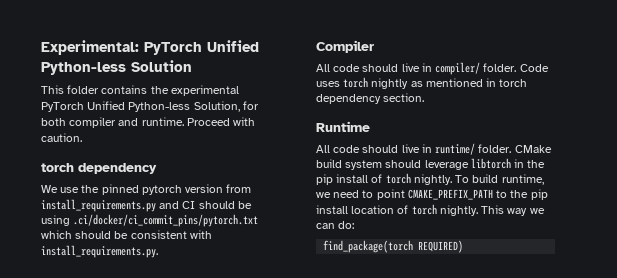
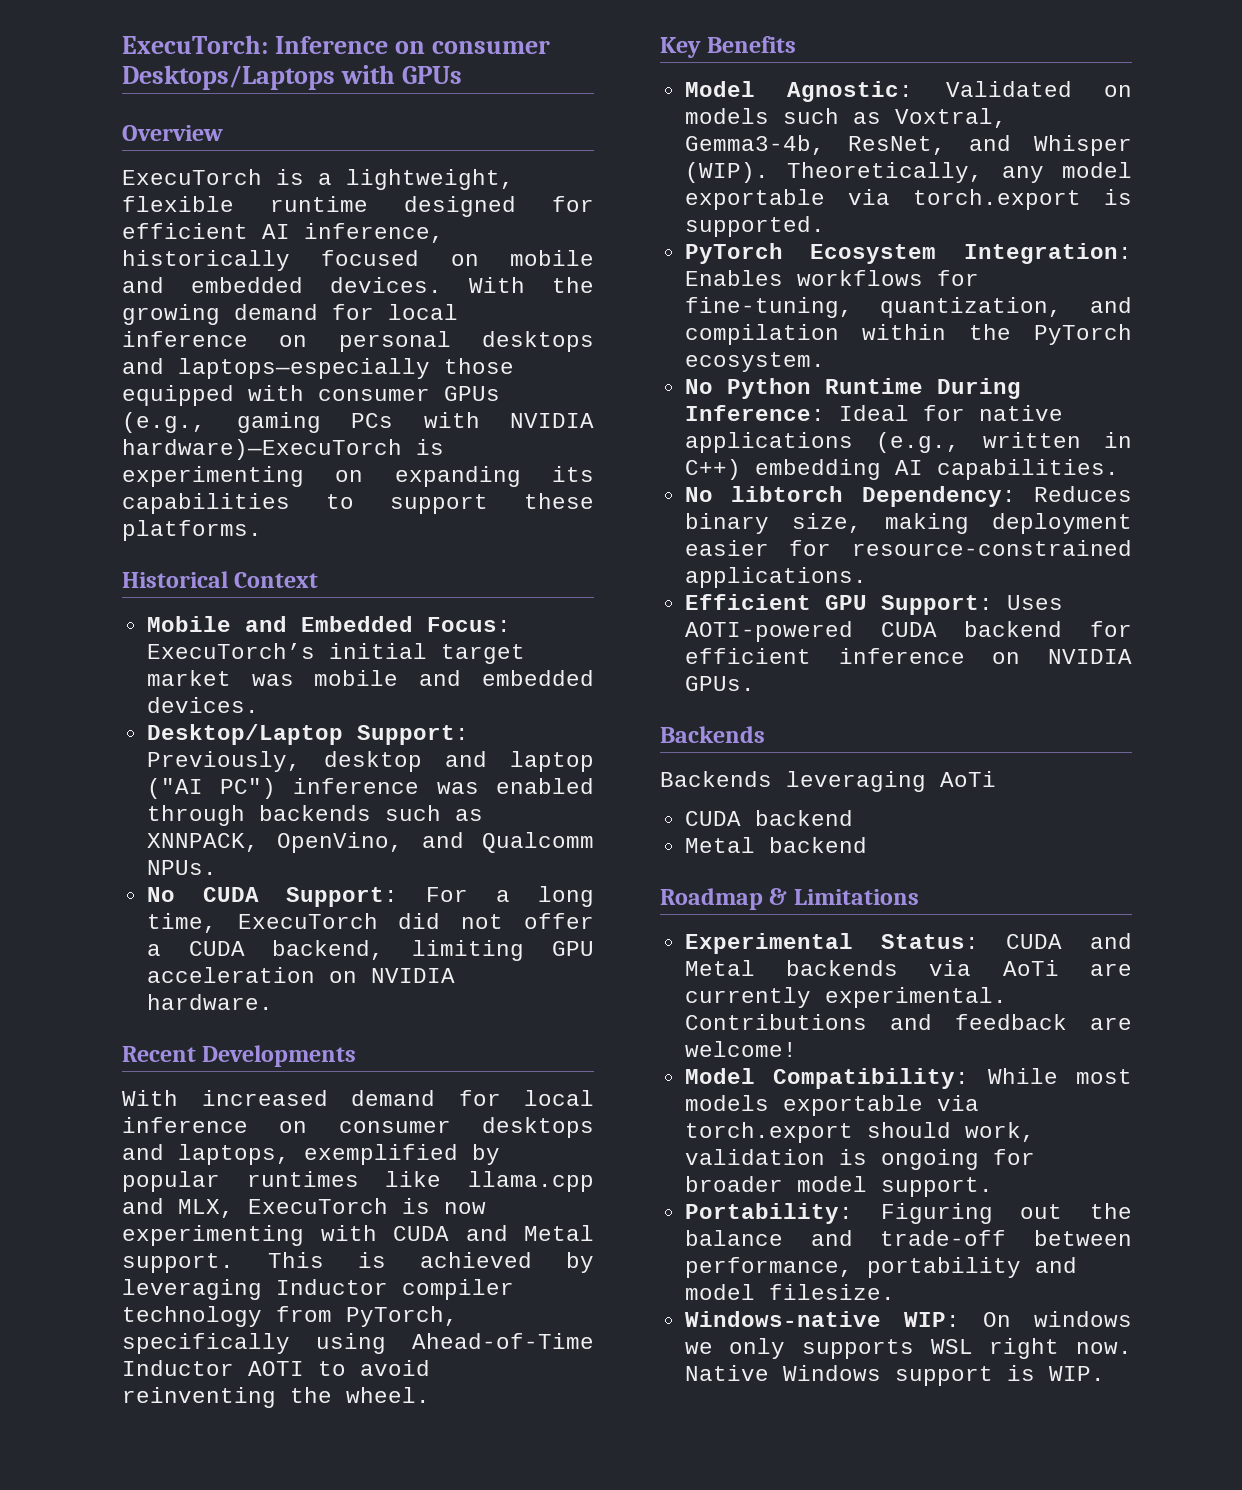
- Experimental: PyTorch Unified Python-less Solution
- This folder contains the experimental PyTorch Unified Python-less Solution, for both compiler and runtime. Proceed with caution.
- torch dependency
- We use the pinned pytorch version from install_requirements.py and CI should be using .ci/docker/ci_commit_pins/pytorch.txt which should be consistent with install_requirements.py.
- Compiler
- All code should live in compiler/ folder. Code uses torch nightly as mentioned in torch dependency section.
- Runtime
- All code should live in runtime/ folder. CMake build system should leverage libtorch in the pip install of torch nightly. To build runtime, we need to point CMAKE_PREFIX_PATH to the pip install location of torch nightly. This way we can do:
- find_package(torch REQUIRED)
+ ExecuTorch: Inference on consumer Desktops/Laptops with GPUs
+ Overview
+ ExecuTorch is a lightweight, flexible runtime designed for efficient AI inference, historically focused on mobile and embedded devices. With the growing demand for local inference on personal desktops and laptops—especially those equipped with consumer GPUs (e.g., gaming PCs with NVIDIA hardware)—ExecuTorch is experimenting on expanding its capabilities to support these platforms.
+ Historical Context
+ Mobile and Embedded Focus: ExecuTorch’s initial target market was mobile and embedded devices.
+ Desktop/Laptop Support: Previously, desktop and laptop ("AI PC") inference was enabled through backends such as XNNPACK, OpenVino, and Qualcomm NPUs.
+ No CUDA Support: For a long time, ExecuTorch did not offer a CUDA backend, limiting GPU acceleration on NVIDIA hardware.
+ Recent Developments
+ With increased demand for local inference on consumer desktops and laptops, exemplified by popular runtimes like llama.cpp and MLX, ExecuTorch is now experimenting with CUDA and Metal support. This is achieved by leveraging Inductor compiler technology from PyTorch, specifically using Ahead-of-Time Inductor AOTI to avoid reinventing the wheel.
+ Key Benefits
+ Model Agnostic: Validated on models such as Voxtral, Gemma3-4b, ResNet, and Whisper (WIP). Theoretically, any model exportable via torch.export is supported.
+ PyTorch Ecosystem Integration: Enables workflows for fine-tuning, quantization, and compilation within the PyTorch ecosystem.
+ No Python Runtime During Inference: Ideal for native applications (e.g., written in C++) embedding AI capabilities.
+ No libtorch Dependency: Reduces binary size, making deployment easier for resource-constrained applications.
+ Efficient GPU Support: Uses AOTI-powered CUDA backend for efficient inference on NVIDIA GPUs.
+ Backends
+ Backends leveraging AoTi
+ CUDA backend
+ Metal backend
+ Roadmap & Limitations
+ Experimental Status: CUDA and Metal backends via AoTi are currently experimental. Contributions and feedback are welcome!
+ Model Compatibility: While most models exportable via torch.export should work, validation is ongoing for broader model support.
+ Portability: Figuring out the balance and trade-off between performance, portability and model filesize.
+ Windows-native WIP: On windows we only supports WSL right now. Native Windows support is WIP.

